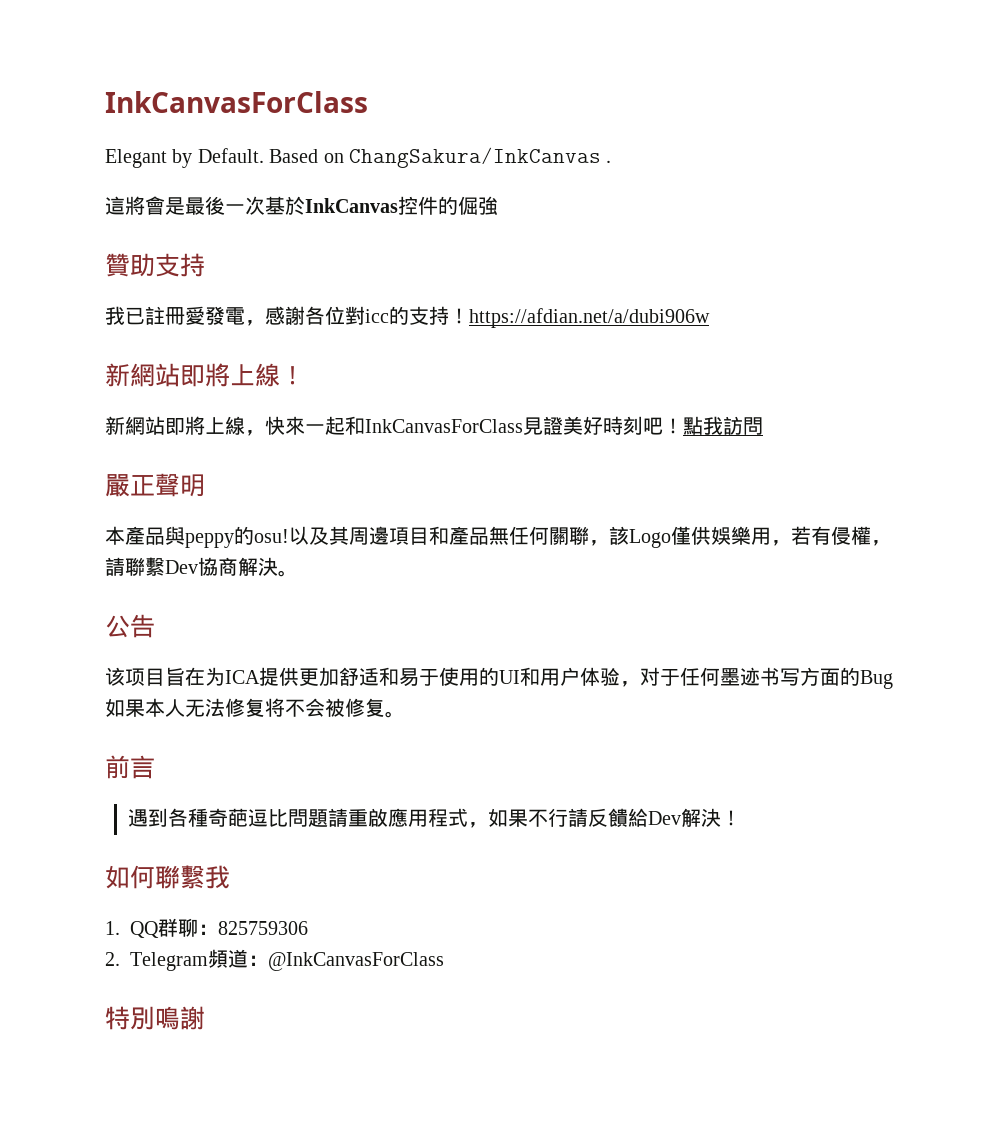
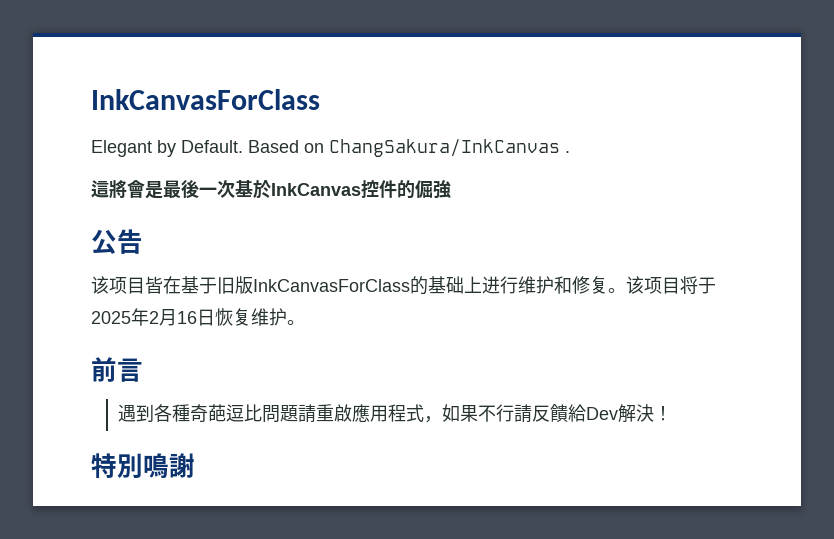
- 贊助支持
- 我已註冊愛發電，感謝各位對icc的支持！https://afdian.net/a/dubi906w
- 新網站即將上線！
- 新網站即將上線，快來一起和InkCanvasForClass見證美好時刻吧！點我訪問
- 嚴正聲明
- 本產品與peppy的osu!以及其周邊項目和產品無任何關聯，該Logo僅供娛樂用，若有侵權，請聯繫Dev協商解決。
  公告
- 该项目旨在为ICA提供更加舒适和易于使用的UI和用户体验，对于任何墨迹书写方面的Bug如果本人无法修复将不会被修复。
+ 该项目皆在基于旧版InkCanvasForClass的基础上进行维护和修复。该项目将于2025年2月16日恢复维护。
- 如何聯繫我
- 1. QQ群聊：825759306
- 2. Telegram頻道：@InkCanvasForClass

